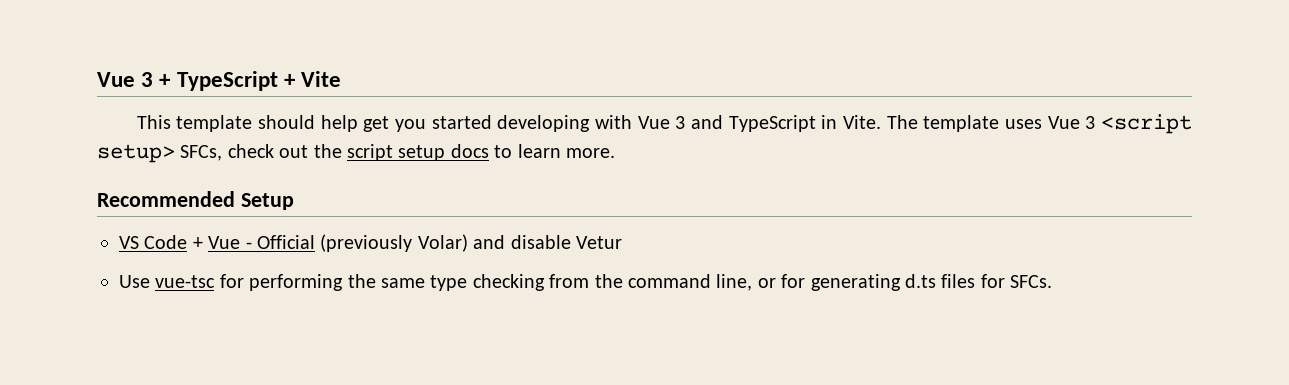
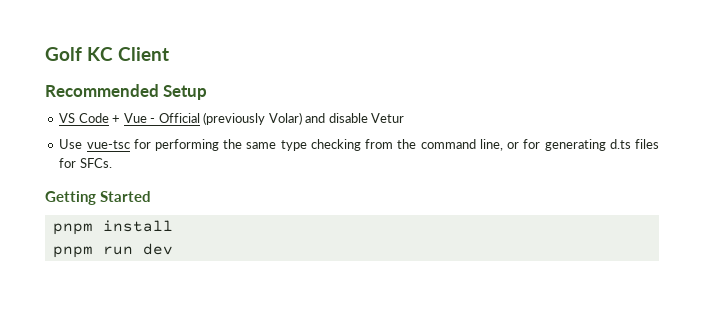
- Vue 3 + TypeScript + Vite
- This template should help get you started developing with Vue 3 and TypeScript in Vite. The template uses Vue 3 <script setup> SFCs, check out the script setup docs to learn more.
+ Golf KC Client
+ Getting Started
+ pnpm install
+ pnpm run dev

